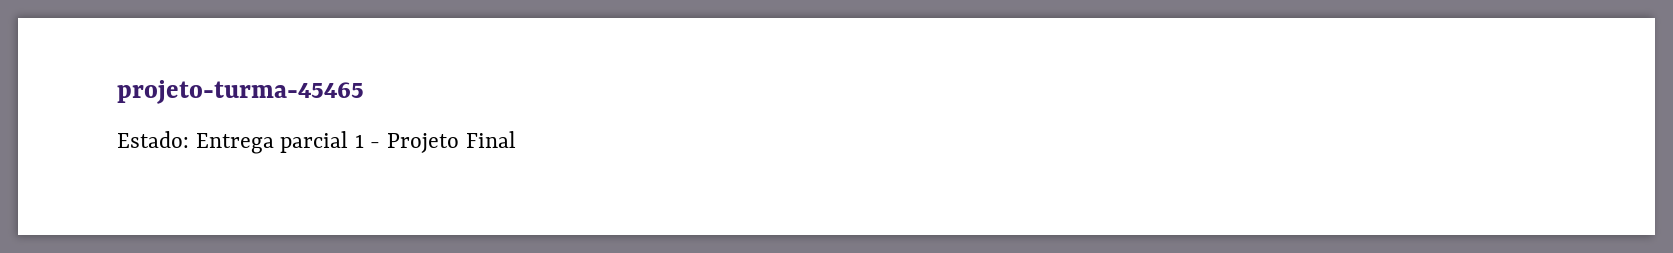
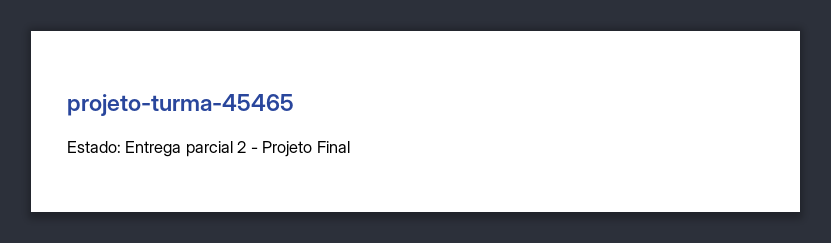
- Estado: Entrega parcial 1 - Projeto Final
+ Estado: Entrega parcial 2 - Projeto Final

